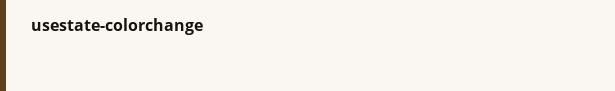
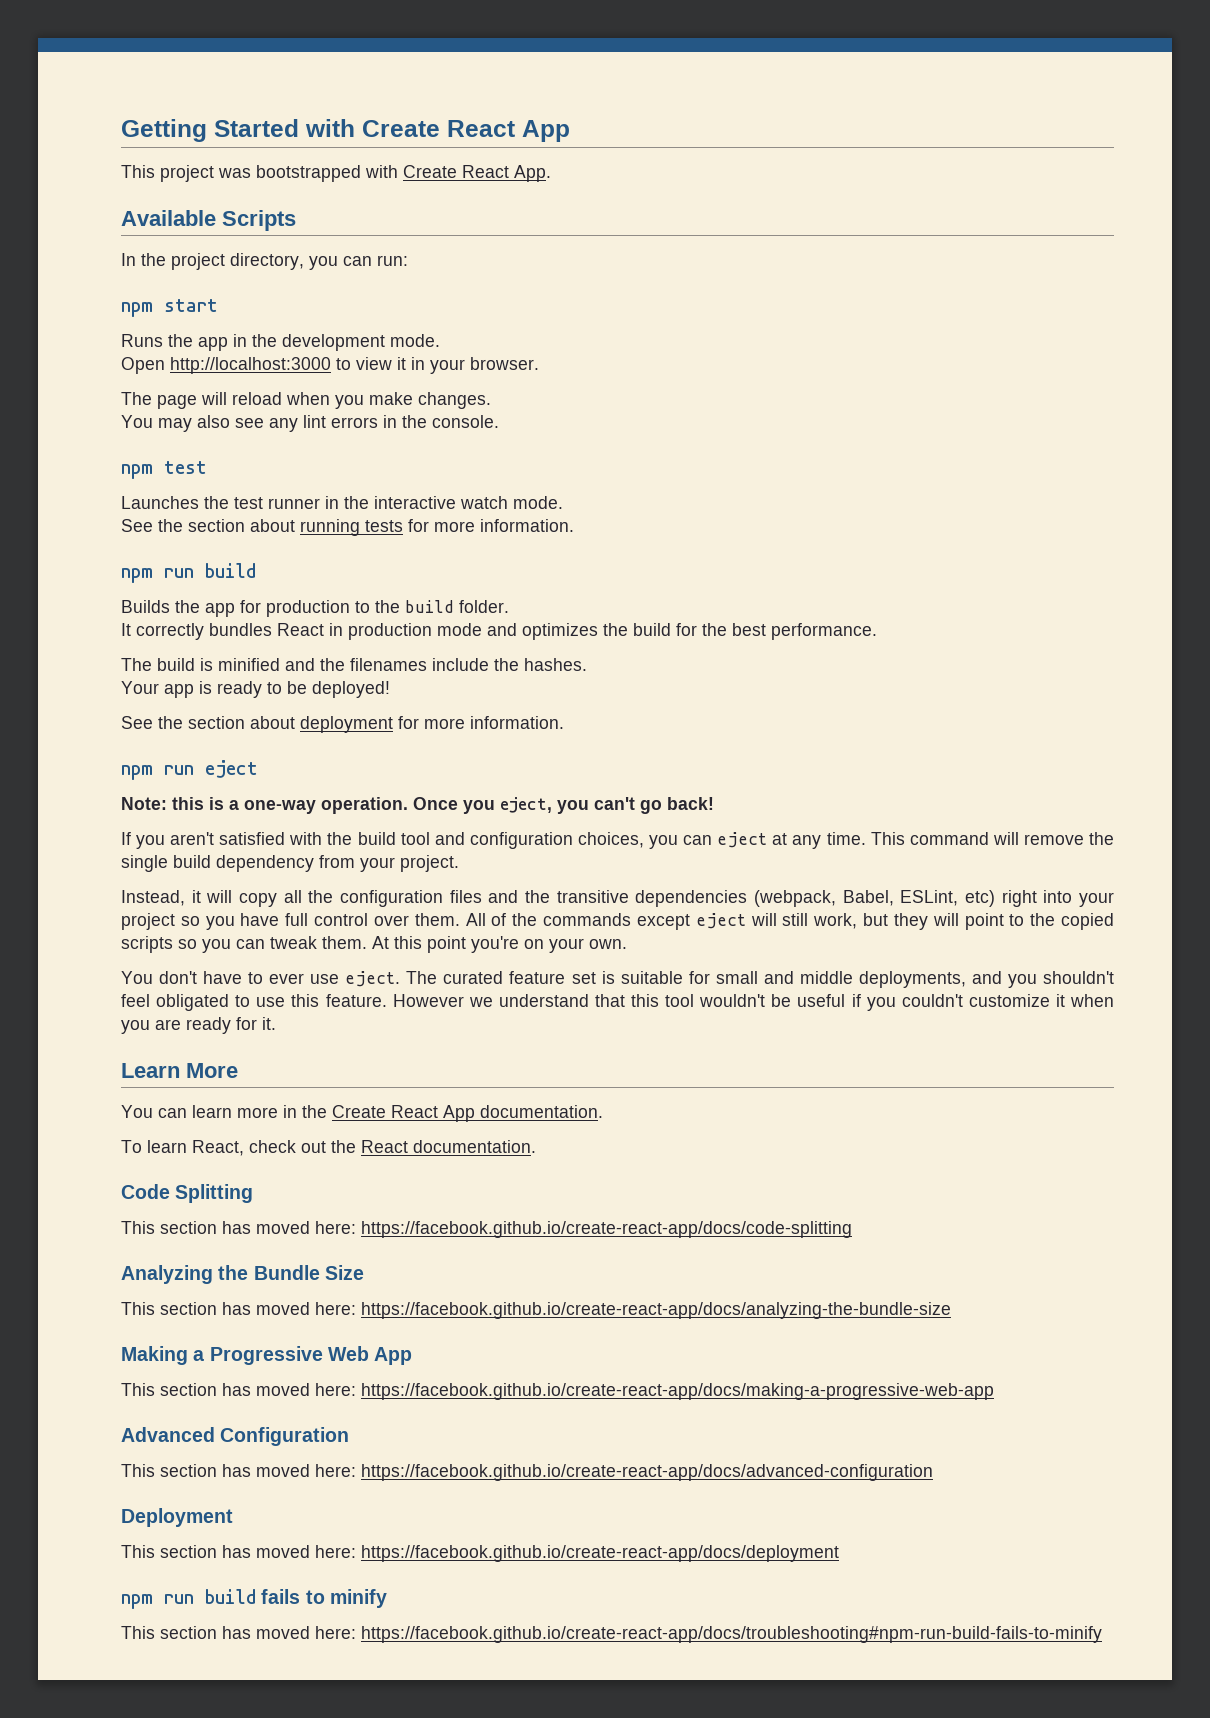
- usestate-colorchange
+ Getting Started with Create React App
+ This project was bootstrapped with Create React App.
+ Available Scripts
+ In the project directory, you can run:
+ npm start
+ Runs the app in the development mode.
+ Open http://localhost:3000 to view it in your browser.
+ The page will reload when you make changes.
+ You may also see any lint errors in the console.
+ npm test
+ Launches the test runner in the interactive watch mode.
+ See the section about running tests for more information.
+ npm run build
+ Builds the app for production to the build folder.
+ It correctly bundles React in production mode and optimizes the build for the best performance.
+ The build is minified and the filenames include the hashes.
+ Your app is ready to be deployed!
+ See the section about deployment for more information.
+ npm run eject
+ Note: this is a one-way operation. Once you eject, you can't go back!
+ If you aren't satisfied with the build tool and configuration choices, you can eject at any time. This command will remove the single build dependency from your project.
+ Instead, it will copy all the configuration files and the transitive dependencies (webpack, Babel, ESLint, etc) right into your project so you have full control over them. All of the commands except eject will still work, but they will point to the copied scripts so you can tweak them. At this point you're on your own.
+ You don't have to ever use eject. The curated feature set is suitable for small and middle deployments, and you shouldn't feel obligated to use this feature. However we understand that this tool wouldn't be useful if you couldn't customize it when you are ready for it.
+ Learn More
+ You can learn more in the Create React App documentation.
+ To learn React, check out the React documentation.
+ Code Splitting
+ This section has moved here: https://facebook.github.io/create-react-app/docs/code-splitting
+ Analyzing the Bundle Size
+ This section has moved here: https://facebook.github.io/create-react-app/docs/analyzing-the-bundle-size
+ Making a Progressive Web App
+ This section has moved here: https://facebook.github.io/create-react-app/docs/making-a-progressive-web-app
+ Advanced Configuration
+ This section has moved here: https://facebook.github.io/create-react-app/docs/advanced-configuration
+ Deployment
+ This section has moved here: https://facebook.github.io/create-react-app/docs/deployment
+ npm run build fails to minify
+ This section has moved here: https://facebook.github.io/create-react-app/docs/troubleshooting#npm-run-build-fails-to-minify

